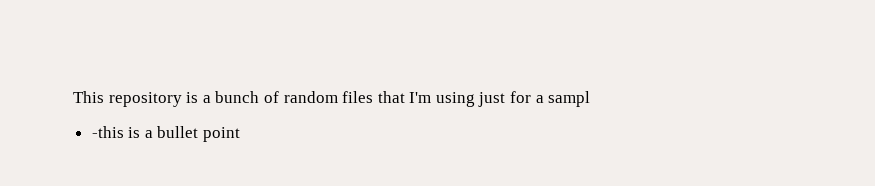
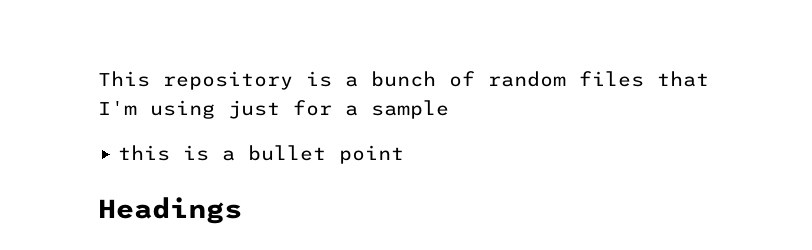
- This repository is a bunch of random files that I'm using just for a sampl
- -this is a bullet point
+ This repository is a bunch of random files that I'm using just for a sample
+ this is a bullet point
+ Headings

